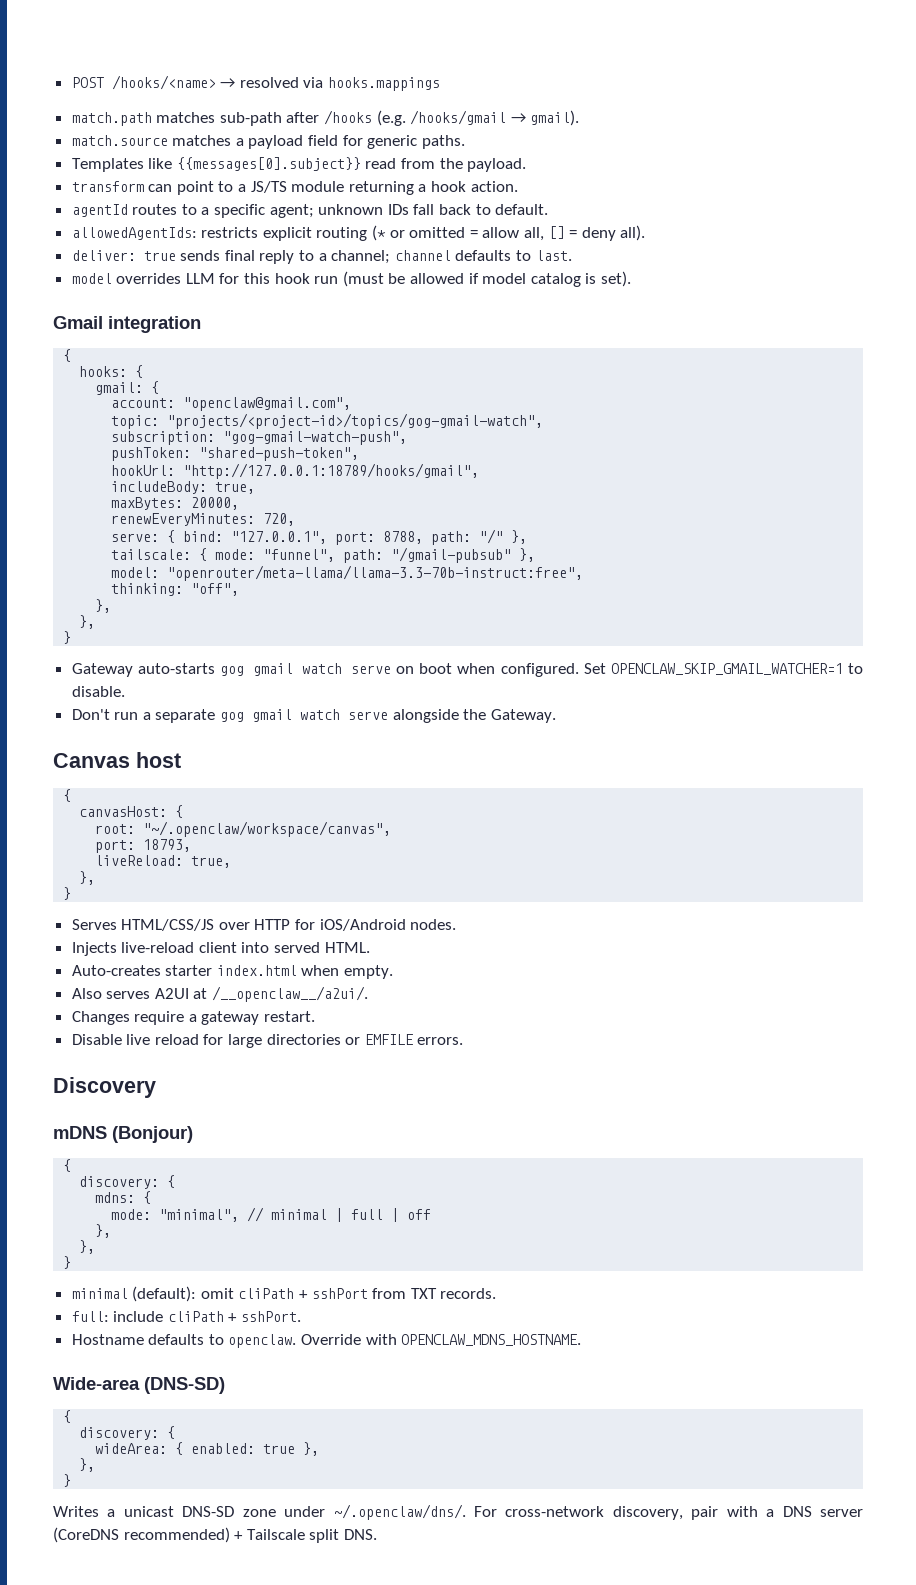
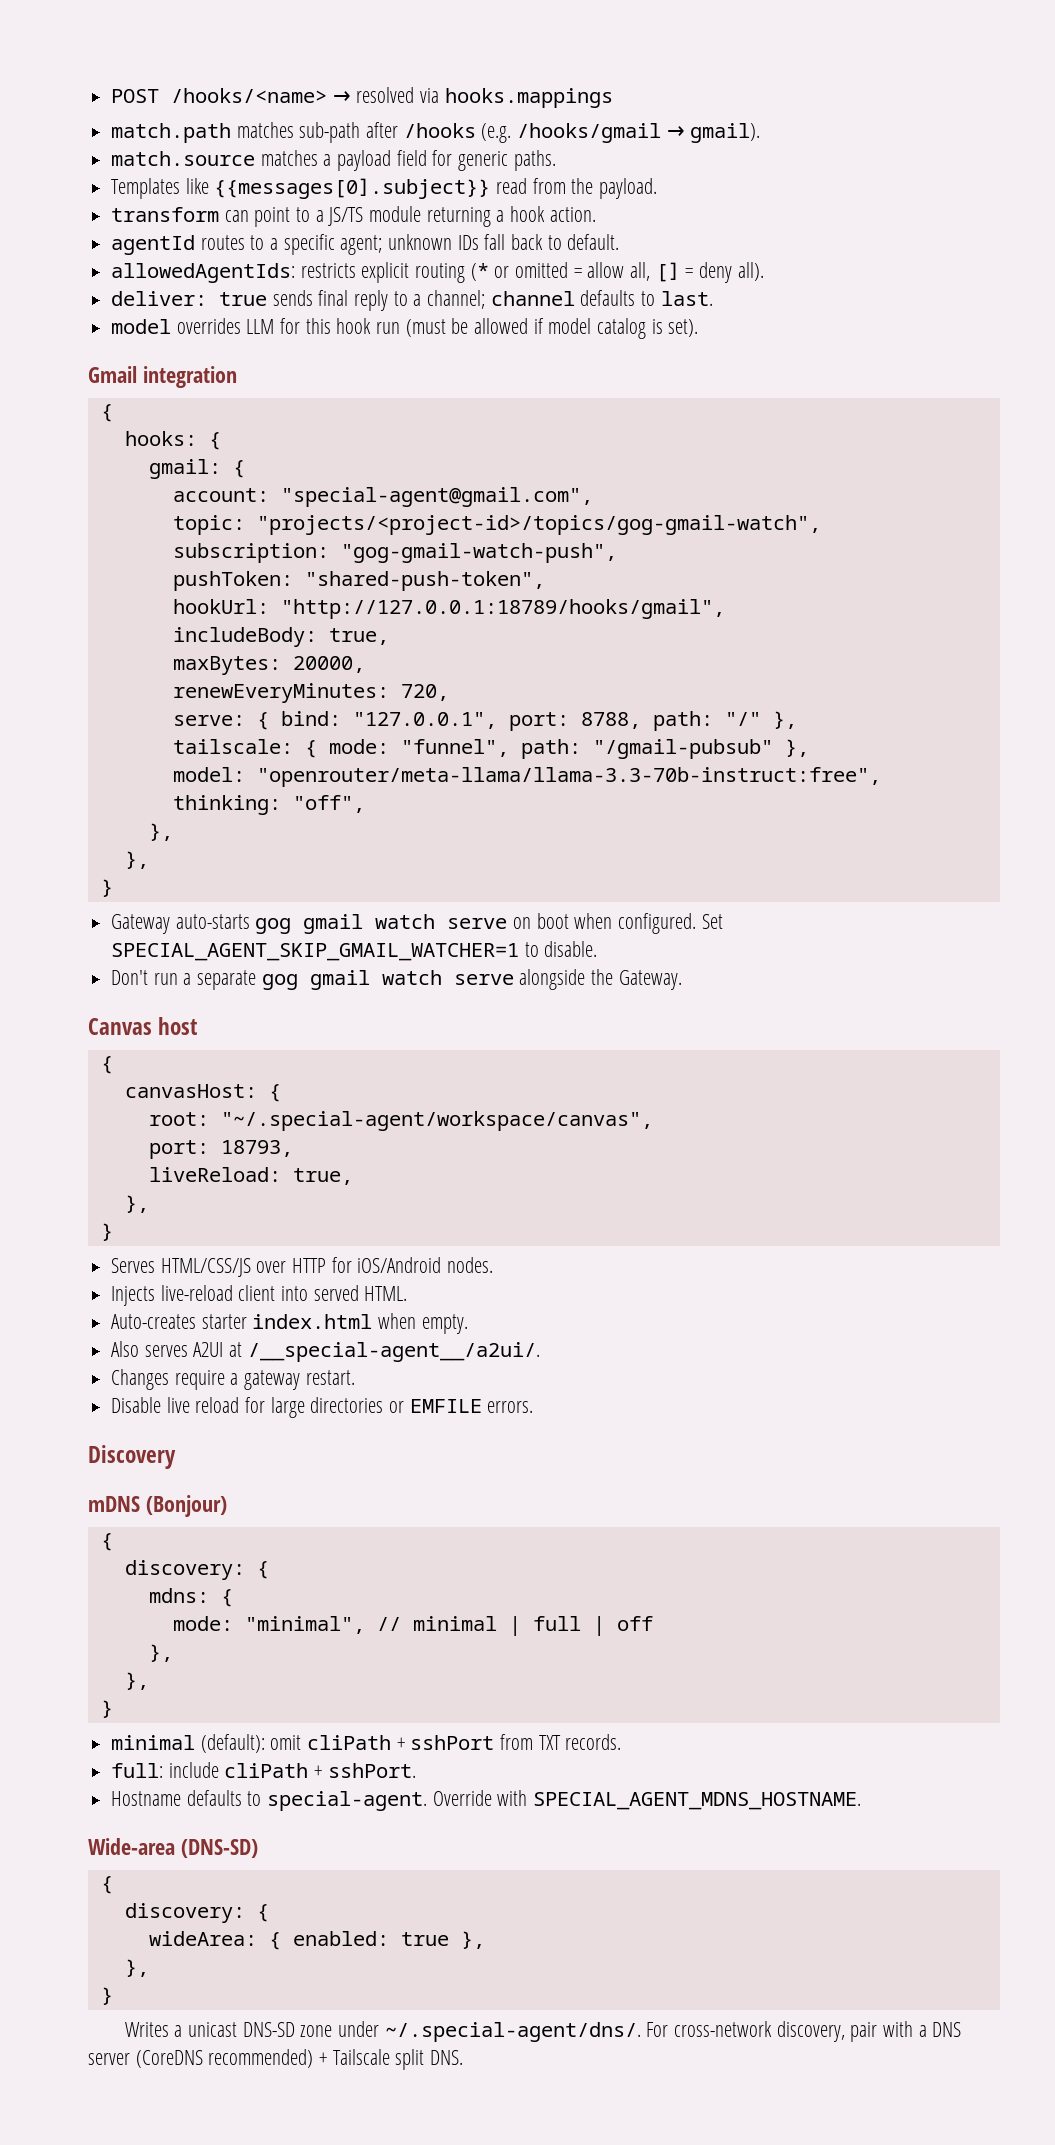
- account: "openclaw@gmail.com",
+ account: "special-agent@gmail.com",
- Set OPENCLAW_SKIP_GMAIL_WATCHER=1 to disable.
+ Set SPECIAL_AGENT_SKIP_GMAIL_WATCHER=1 to disable.
- root: "~/.openclaw/workspace/canvas",
+ root: "~/.special-agent/workspace/canvas",
- Also serves A2UI at /__openclaw__/a2ui/.
+ Also serves A2UI at /__special-agent__/a2ui/.
- Hostname defaults to openclaw.
+ Hostname defaults to special-agent.
- Override with OPENCLAW_MDNS_HOSTNAME.
+ Override with SPECIAL_AGENT_MDNS_HOSTNAME.
- Writes a unicast DNS-SD zone under ~/.openclaw/dns/. For cross-network discovery, pair with a DNS server (CoreDNS recommended) + Tailscale split DNS.
+ Writes a unicast DNS-SD zone under ~/.special-agent/dns/. For cross-network discovery, pair with a DNS server (CoreDNS recommended) + Tailscale split DNS.

